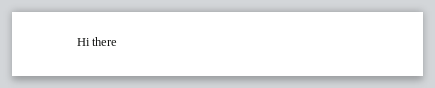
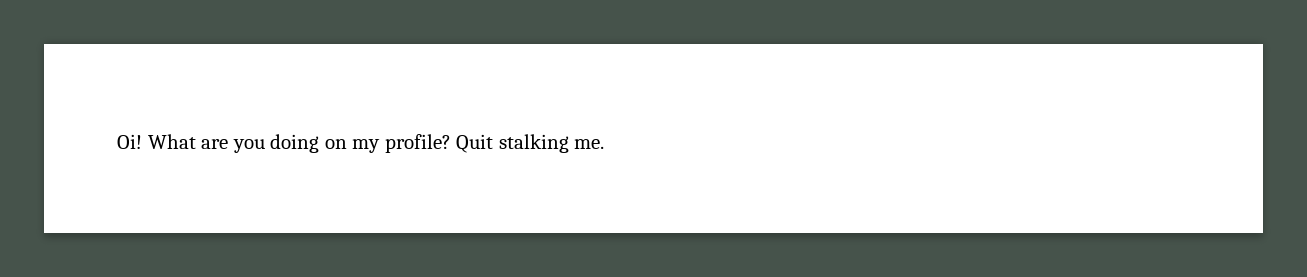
- Hi there
+ Oi! What are you doing on my profile? Quit stalking me.

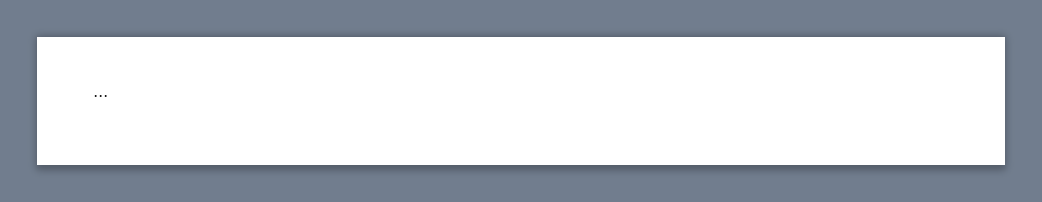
- Oi! What are you doing on my profile? Quit stalking me.
+ ...

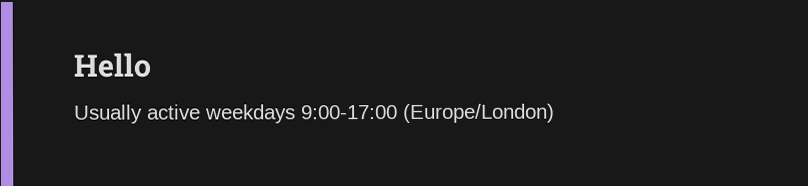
- ...
+ Hello
+ Usually active weekdays 9:00-17:00 (Europe/London)

